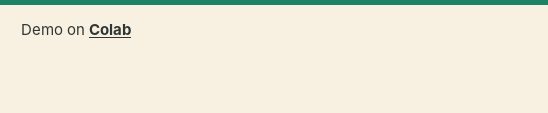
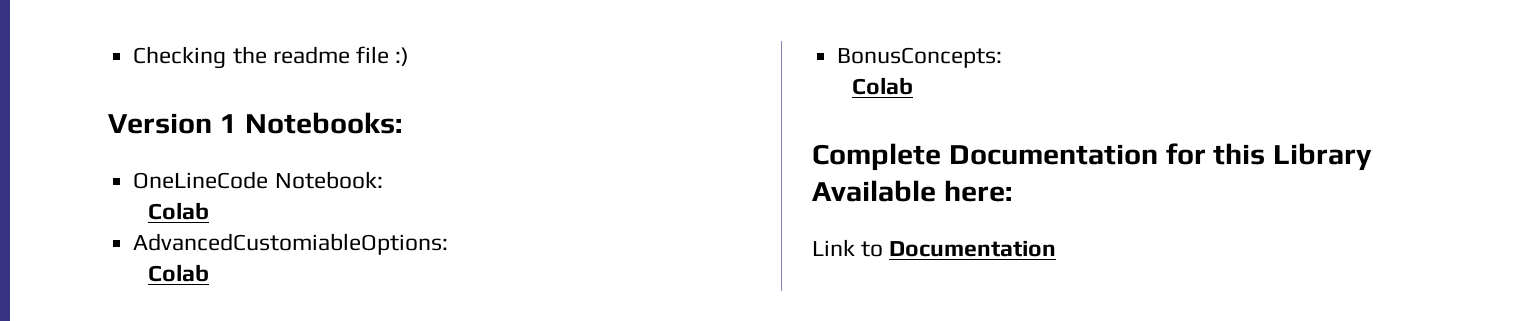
- Demo on Colab
+ Checking the readme file :)
+ Version 1 Notebooks:
+ OneLineCode Notebook:
+ Colab
+ AdvancedCustomiableOptions:
+ Colab
+ BonusConcepts:
+ Colab
+ Complete Documentation for this Library Available here:
+ Link to Documentation

